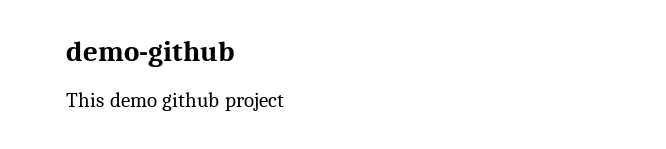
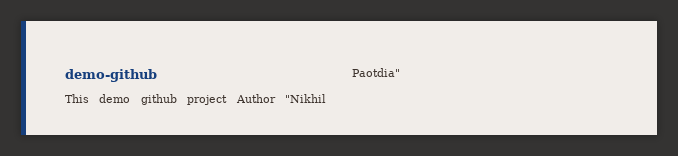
- This demo github project
+ This demo github project Author "Nikhil Paotdia"

